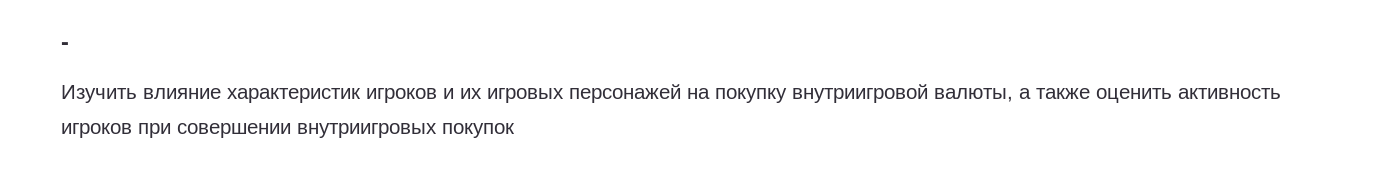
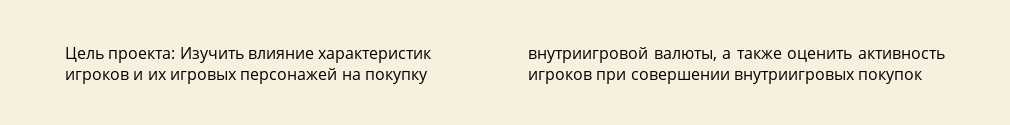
- -
- Изучить влияние характеристик игроков и их игровых персонажей на покупку внутриигровой валюты, а также оценить активность игроков при совершении внутриигровых покупок
+ Цель проекта: Изучить влияние характеристик игроков и их игровых персонажей на покупку внутриигровой валюты, а также оценить активность игроков при совершении внутриигровых покупок

